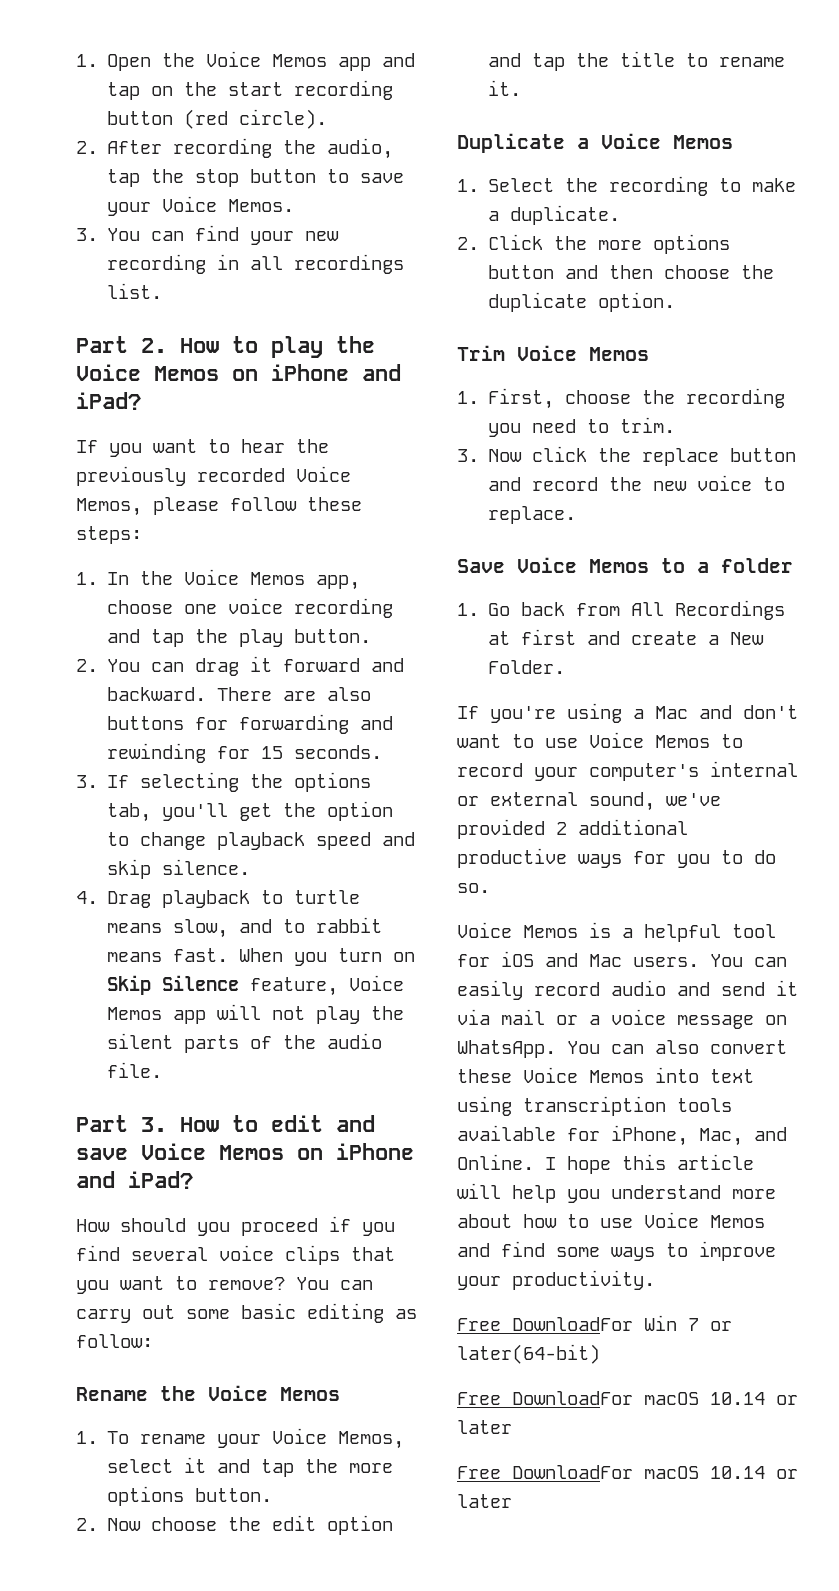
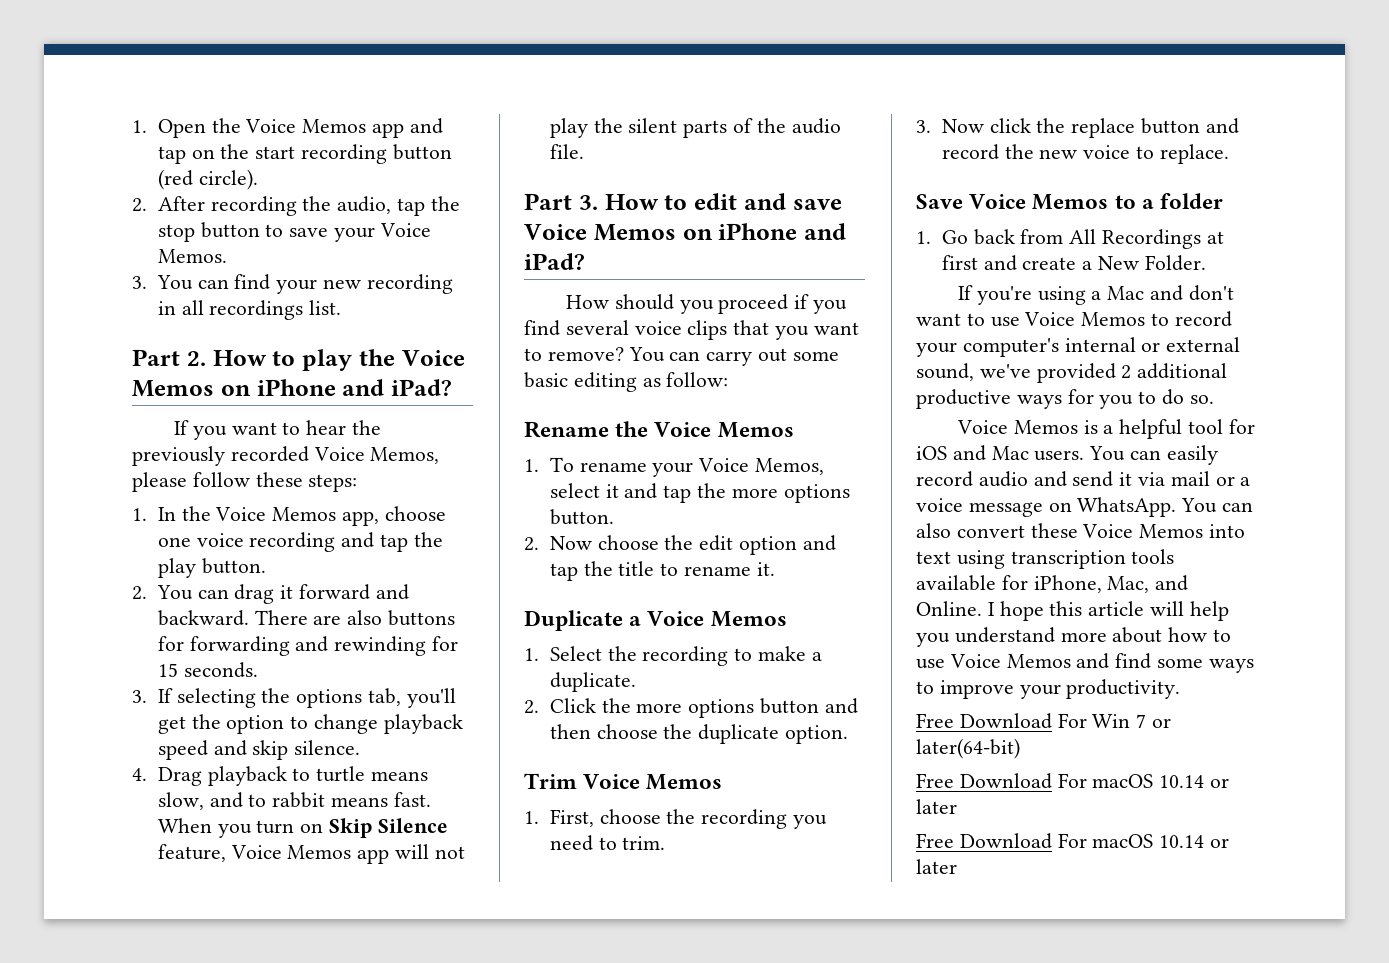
- Free DownloadFor Win 7 or later(64-bit)
- Free DownloadFor macOS 10.14 or later
- Free DownloadFor macOS 10.14 or later
+ Free Download For Win 7 or later(64-bit)
+ Free Download For macOS 10.14 or later
+ Free Download For macOS 10.14 or later

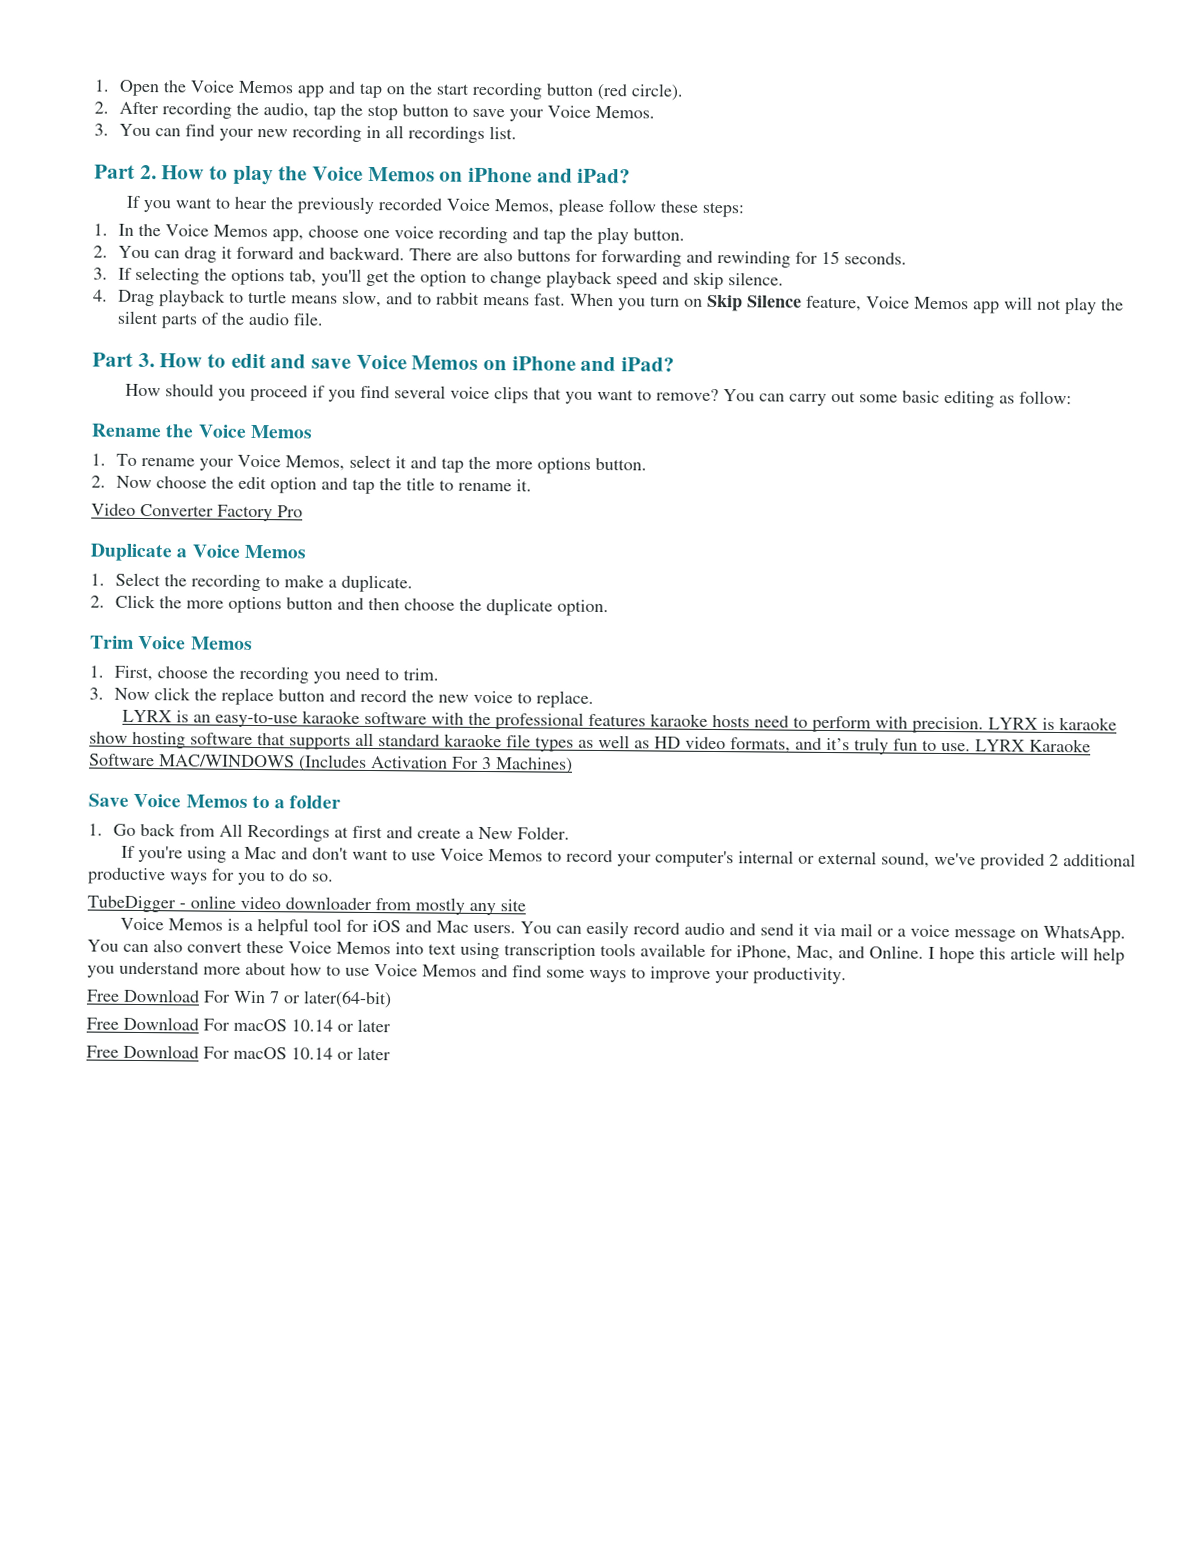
+ Video Converter Factory Pro
+ LYRX is an easy-to-use karaoke software with the professional features karaoke hosts need to perform with precision. LYRX is karaoke show hosting software that supports all standard karaoke file types as well as HD video formats, and it’s truly fun to use. LYRX Karaoke Software MAC/WINDOWS (Includes Activation For 3 Machines)
+ TubeDigger - online video downloader from mostly any site

